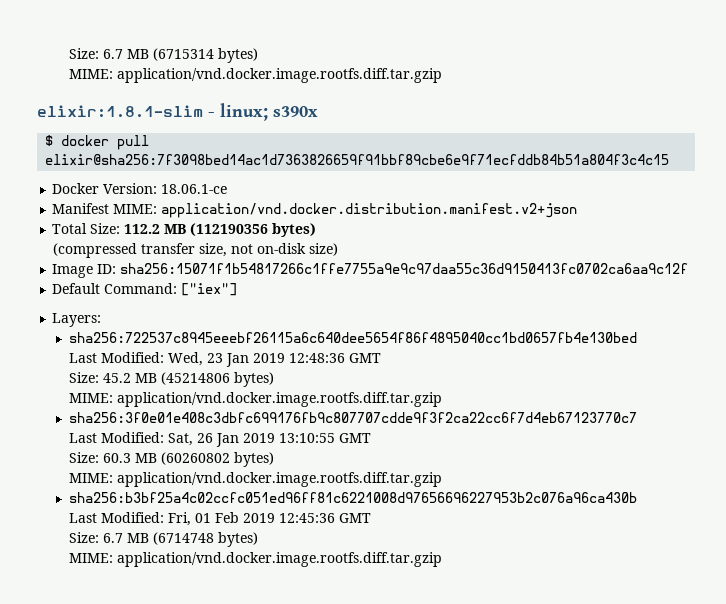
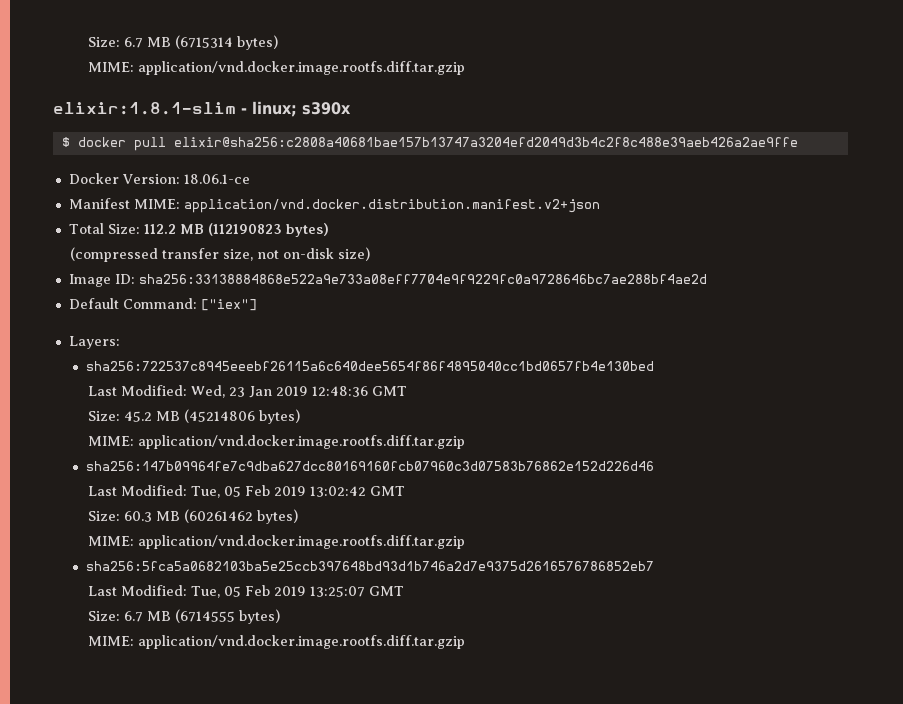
- $ docker pull elixir@sha256:7f3098bed14ac1d7363826659f91bbf89cbe6e9f71ecfddb84b51a804f3c4c15
+ $ docker pull elixir@sha256:c2808a40681bae157b13747a3204efd2049d3b4c2f8c488e39aeb426a2ae9ffe
- Total Size: 112.2 MB (112190356 bytes)
+ Total Size: 112.2 MB (112190823 bytes)
- Image ID: sha256:15071f1b54817266c1ffe7755a9e9c97daa55c36d9150413fc0702ca6aa9c12f
+ Image ID: sha256:33138884868e522a9e733a08eff7704e9f9229fc0a9728646bc7ae288bf4ae2d
- sha256:3f0e01e408c3dbfc699176fb9c807707cdde9f3f2ca22cc6f7d4eb67123770c7
- Last Modified: Sat, 26 Jan 2019 13:10:55 GMT
+ sha256:147b09964fe7c9dba627dcc80169160fcb07960c3d07583b76862e152d226d46
+ Last Modified: Tue, 05 Feb 2019 13:02:42 GMT
- Size: 60.3 MB (60260802 bytes)
+ Size: 60.3 MB (60261462 bytes)
  MIME: application/vnd.docker.image.rootfs.diff.tar.gzip
- sha256:b3bf25a4c02ccfc051ed96ff81c6221008d97656696227953b2c076a96ca430b
- Last Modified: Fri, 01 Feb 2019 12:45:36 GMT
+ sha256:5fca5a0682103ba5e25ccb397648bd93d1b746a2d7e9375d2616576786852eb7
+ Last Modified: Tue, 05 Feb 2019 13:25:07 GMT
- Size: 6.7 MB (6714748 bytes)
+ Size: 6.7 MB (6714555 bytes)

